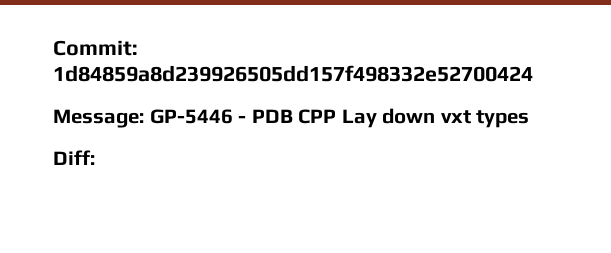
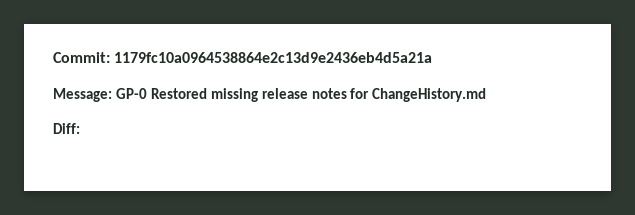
- Commit: 1d84859a8d239926505dd157f498332e52700424
+ Commit: 1179fc10a0964538864e2c13d9e2436eb4d5a21a
- Message: GP-5446 - PDB CPP Lay down vxt types
+ Message: GP-0 Restored missing release notes for ChangeHistory.md

